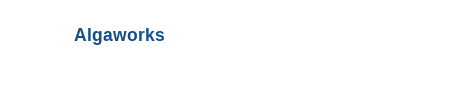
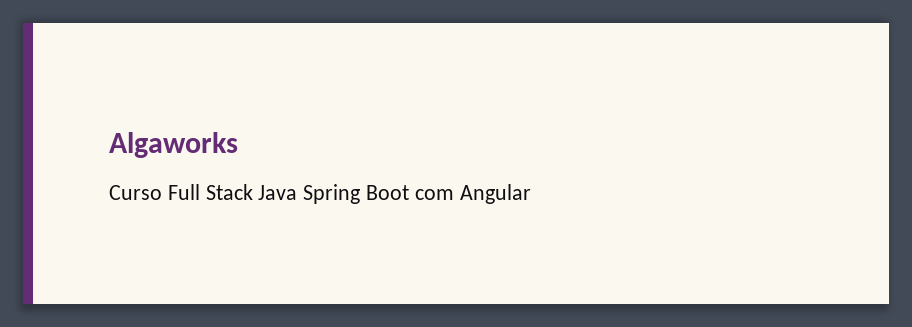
+ Curso Full Stack Java Spring Boot com Angular

